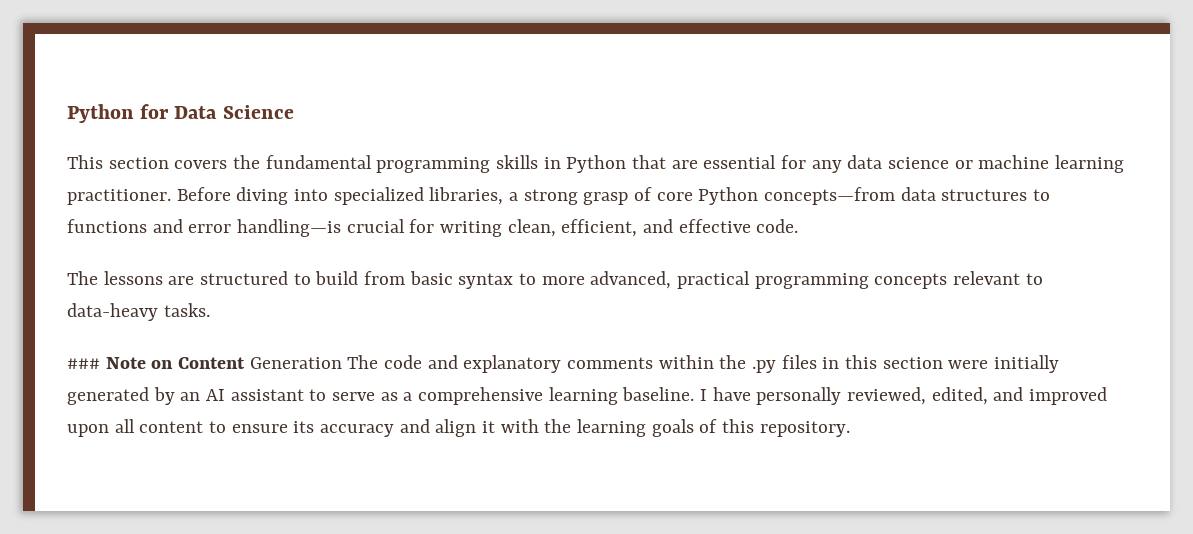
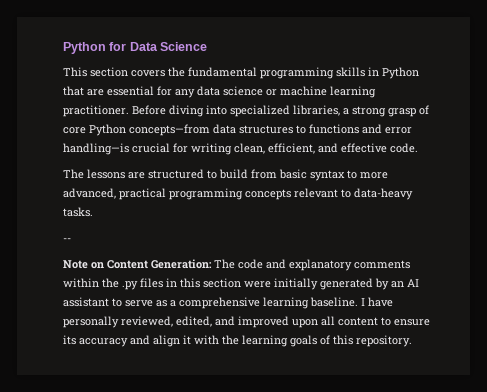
- ### Note on Content Generation The code and explanatory comments within the .py files in this section were initially generated by an AI assistant to serve as a comprehensive learning baseline.
+ --
+ Note on Content Generation: The code and explanatory comments within the .py files in this section were initially generated by an AI assistant to serve as a comprehensive learning baseline.

